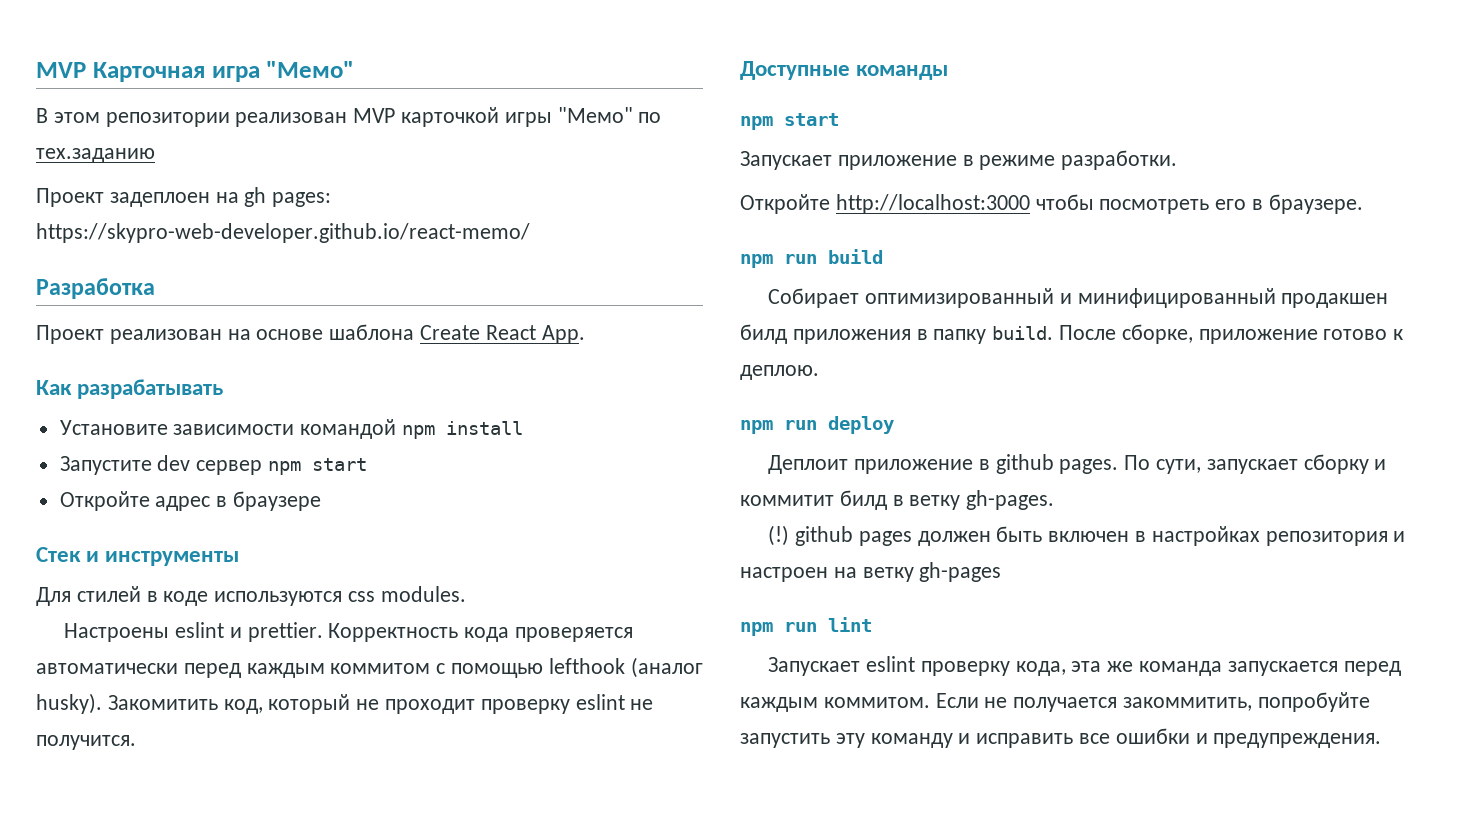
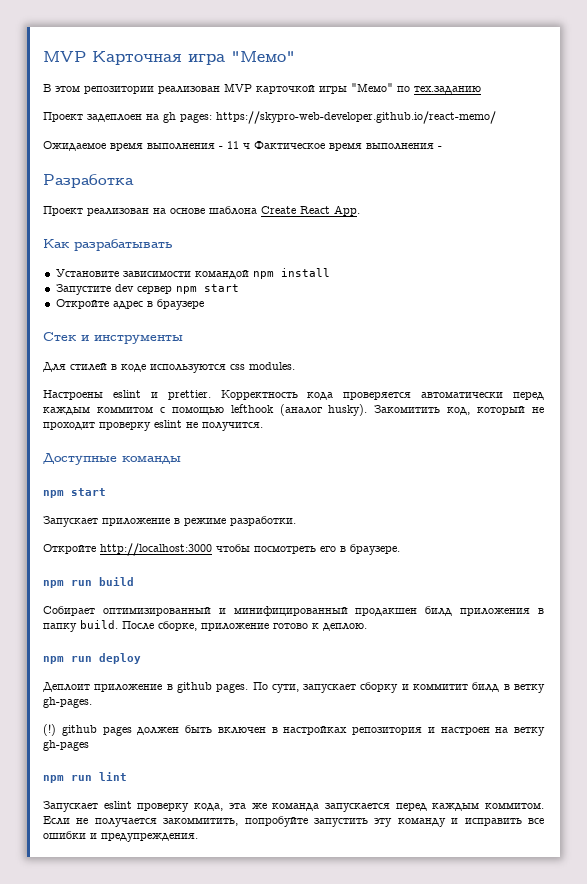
+ Ожидаемое время выполнения - 11 ч Фактическое время выполнения -

